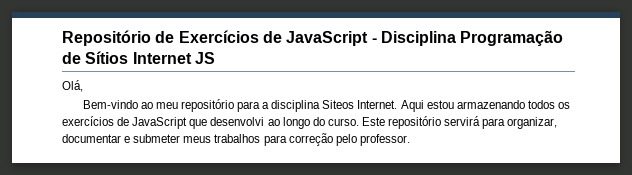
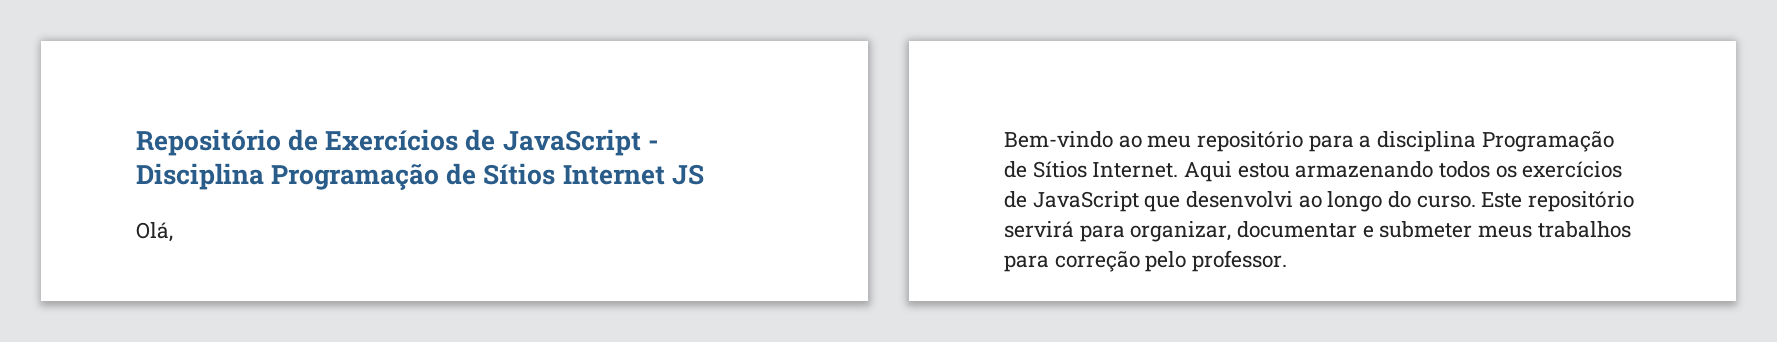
- Bem-vindo ao meu repositório para a disciplina Siteos Internet.
+ Bem-vindo ao meu repositório para a disciplina Programação de Sítios Internet.

